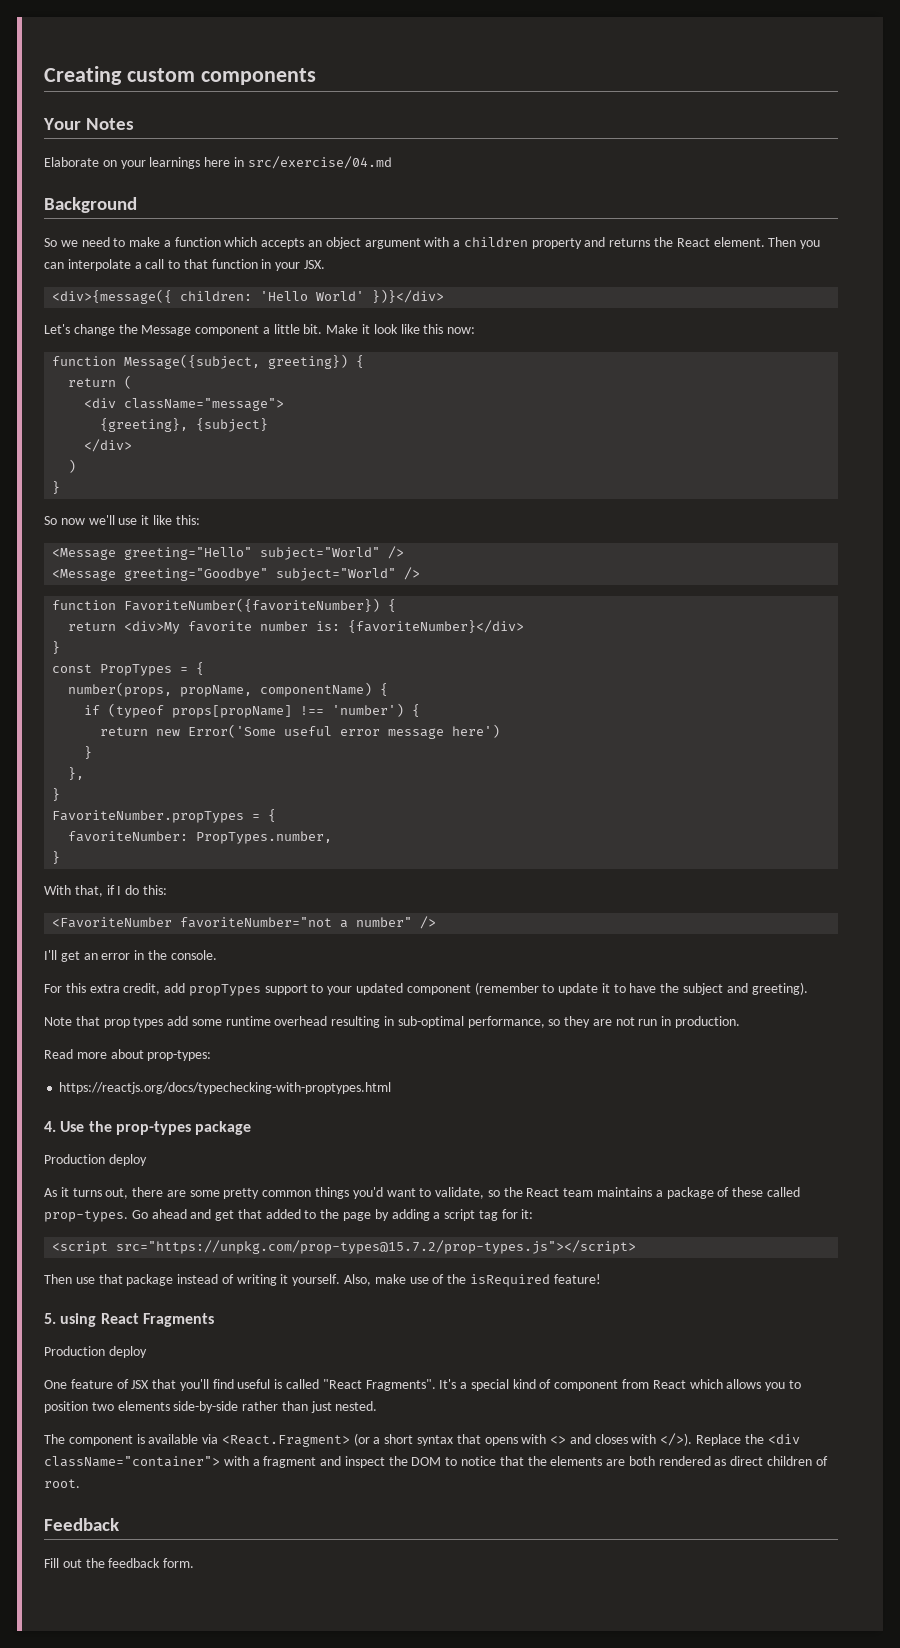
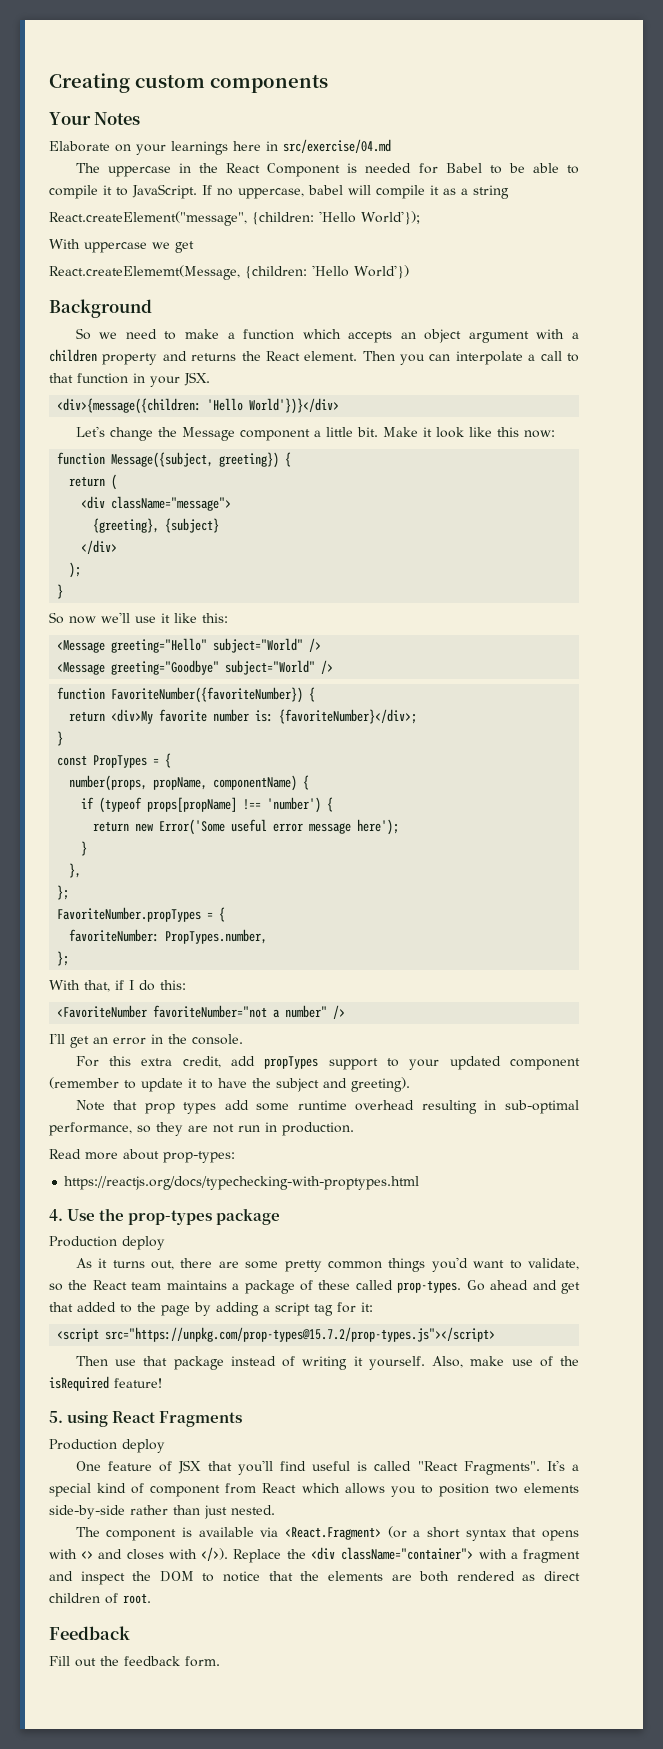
+ The uppercase in the React Component is needed for Babel to be able to compile it to JavaScript. If no uppercase, babel will compile it as a string
+ React.createElement("message", {children: 'Hello World'});
+ With uppercase we get
+ React.createElememt(Message, {children: 'Hello World'})
- <div>{message({ children: 'Hello World' })}</div>
+ <div>{message({children: 'Hello World'})}</div>
- )
+ );
- return <div>My favorite number is: {favoriteNumber}</div>
+ return <div>My favorite number is: {favoriteNumber}</div>;
- return new Error('Some useful error message here')
+ return new Error('Some useful error message here');
  },
- }
+ };
  favoriteNumber: PropTypes.number,
- }
+ };

